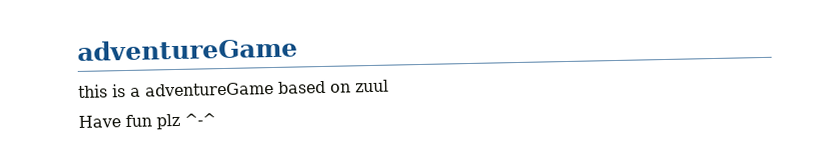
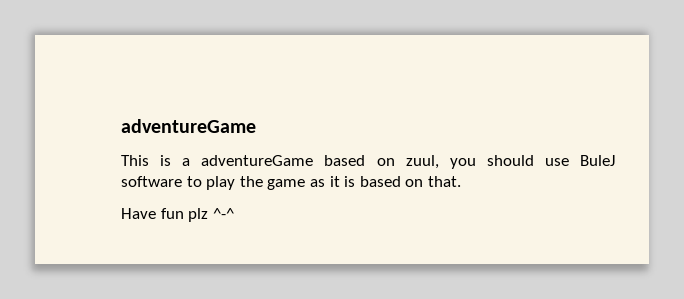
- this is a adventureGame based on zuul
+ This is a adventureGame based on zuul, you should use BuleJ software to play the game as it is based on that.

